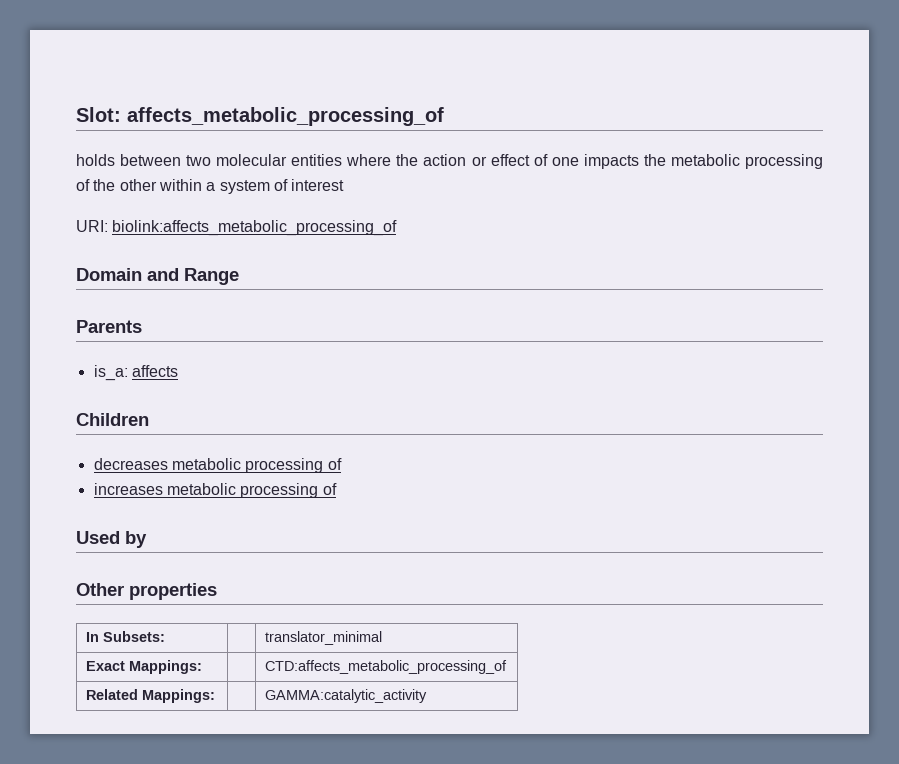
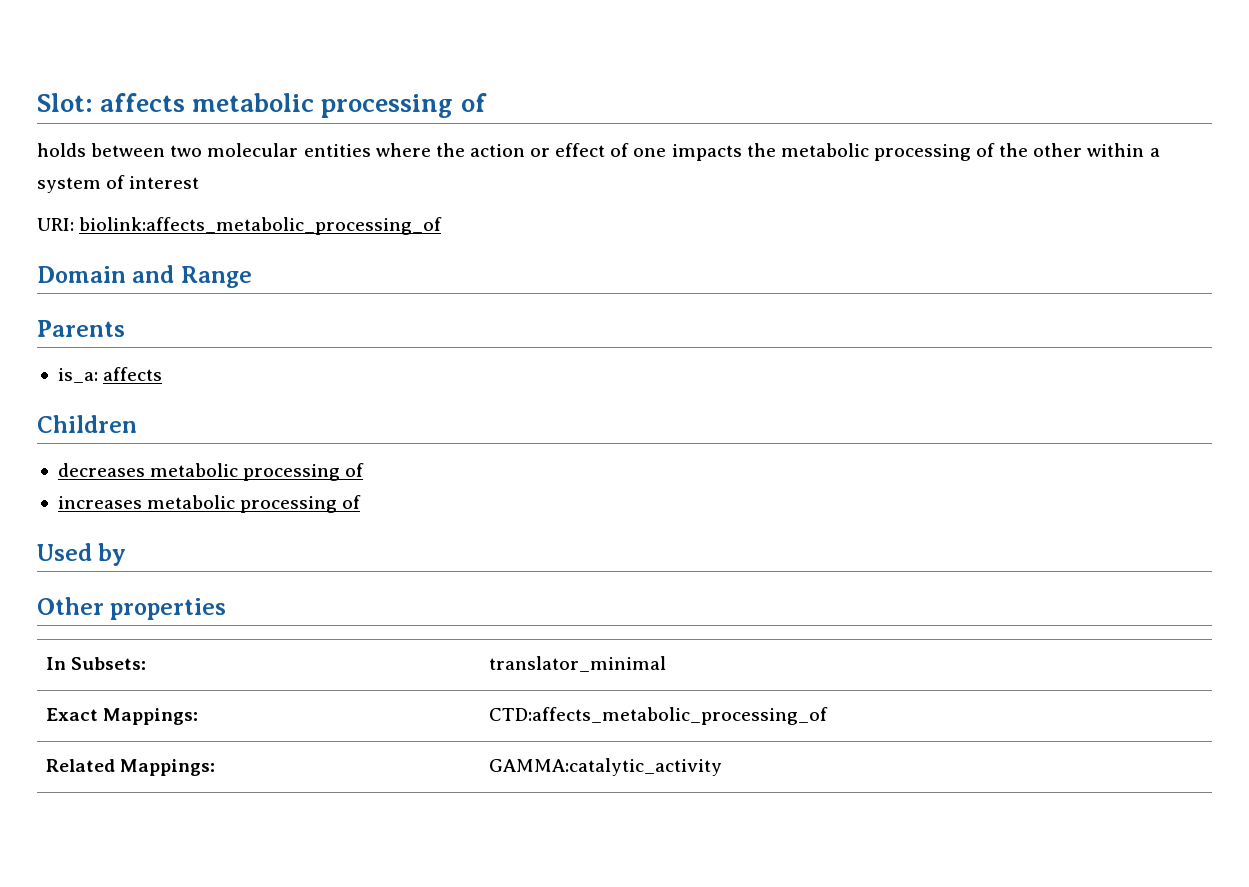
- Slot: affects_metabolic_processing_of
+ Slot: affects metabolic processing of

